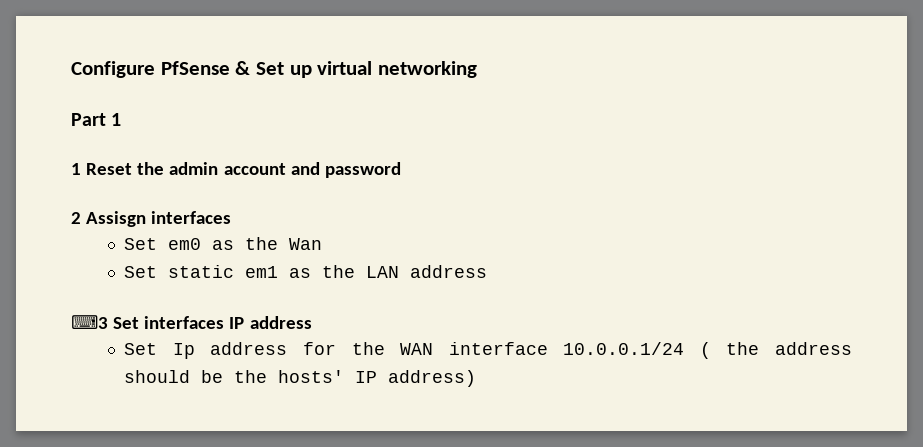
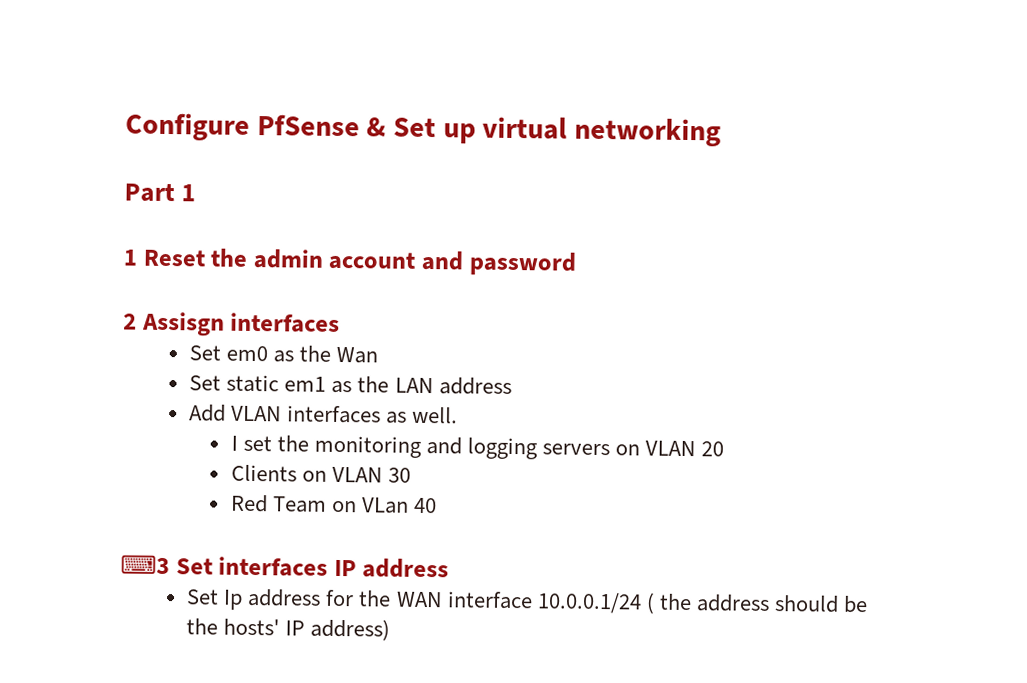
+ Add VLAN interfaces as well.
+ I set the monitoring and logging servers on VLAN 20
+ Clients on VLAN 30
+ Red Team on VLan 40

